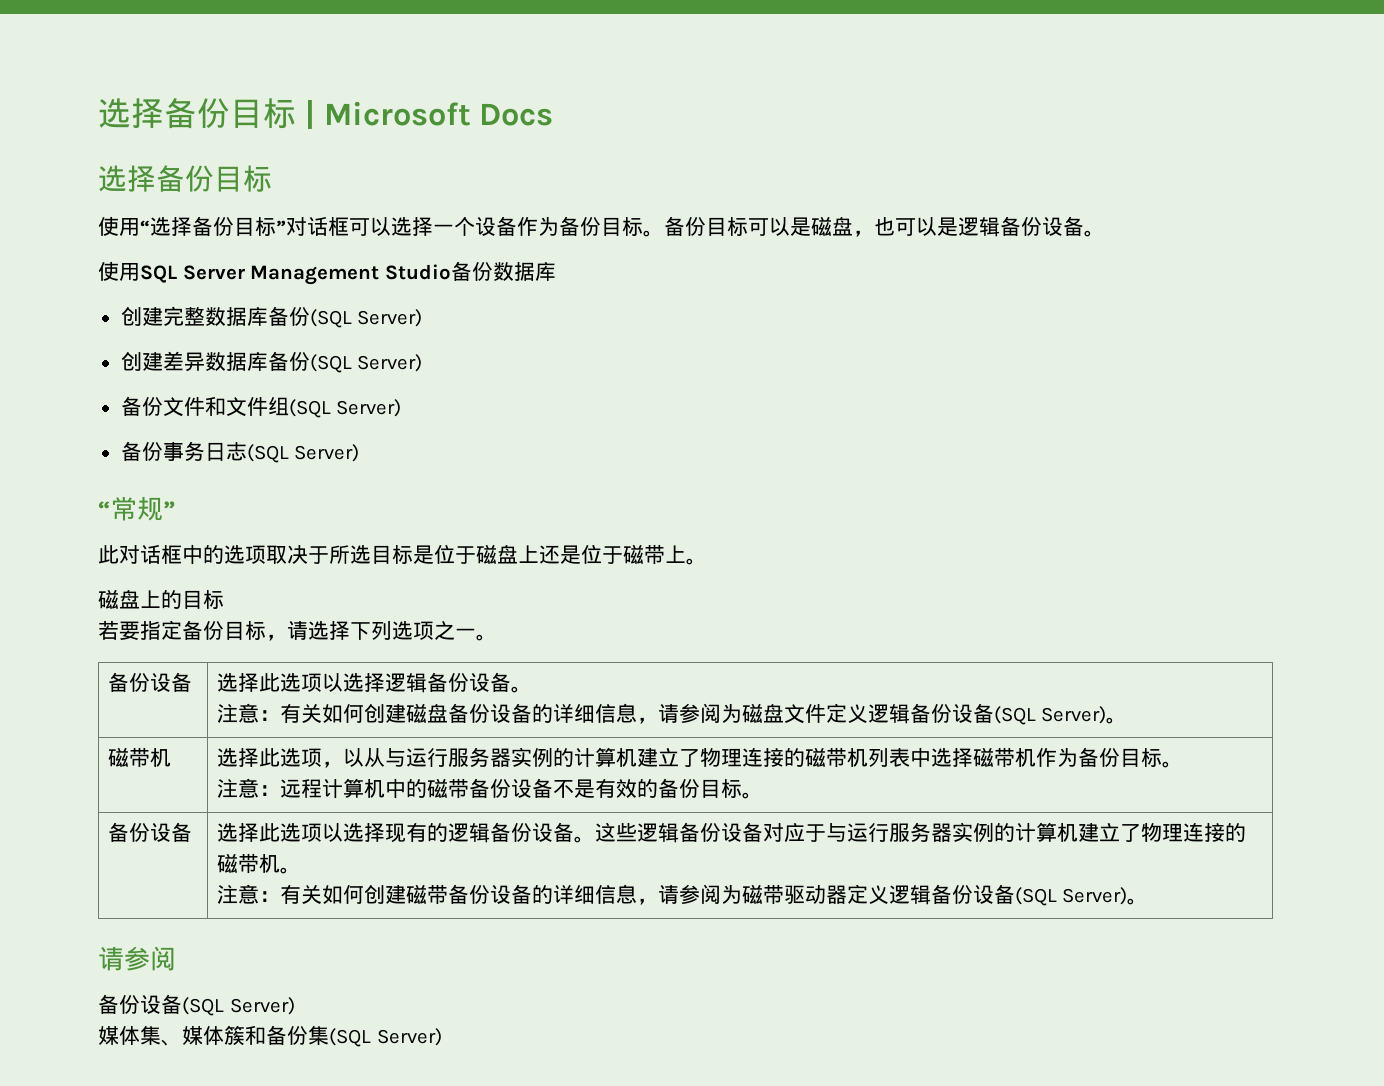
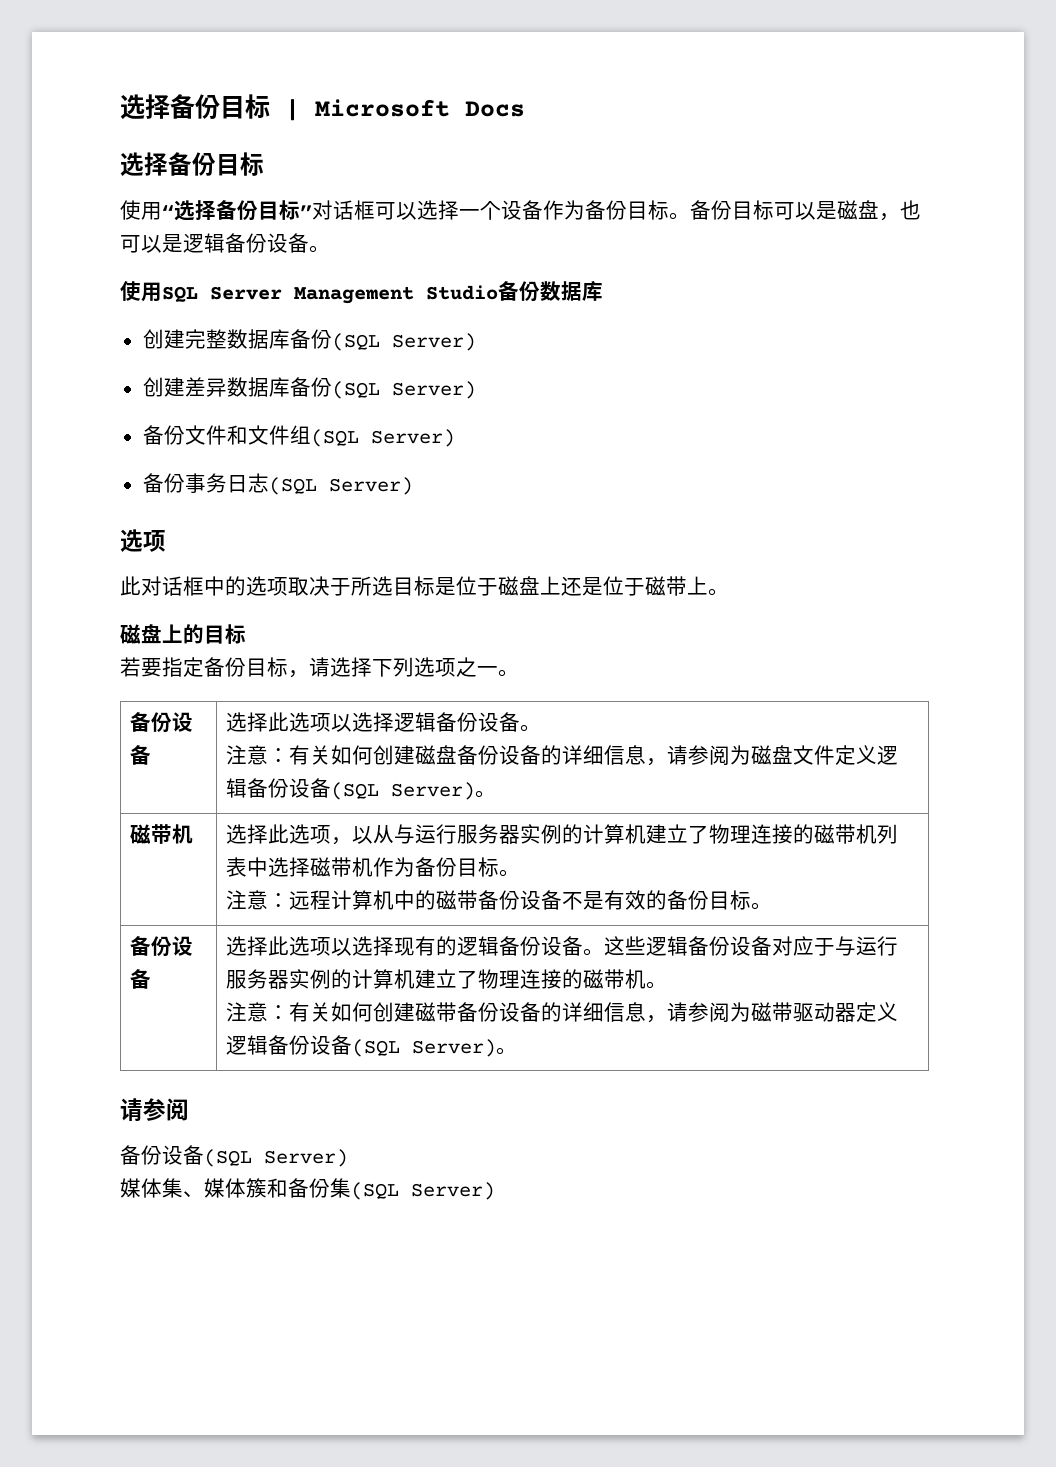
  备份事务日志(SQL Server)
- “常规”
+ 选项

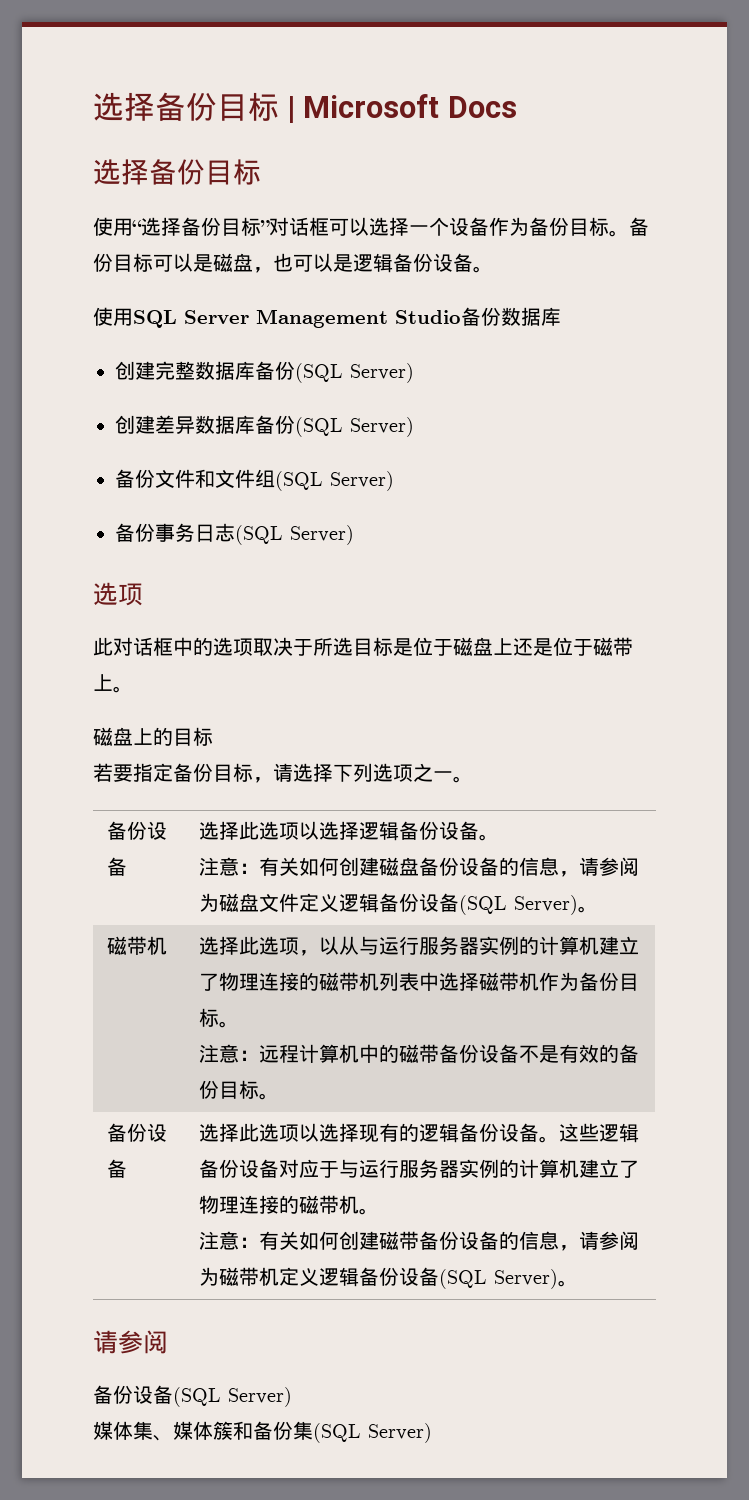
  备份设备 | 选择此选项以选择逻辑备份设备。
- 注意：有关如何创建磁盘备份设备的详细信息，请参阅为磁盘文件定义逻辑备份设备(SQL Server)。
+ 注意：有关如何创建磁盘备份设备的信息，请参阅为磁盘文件定义逻辑备份设备(SQL Server)。
- 注意：有关如何创建磁带备份设备的详细信息，请参阅为磁带驱动器定义逻辑备份设备(SQL Server)。
+ 注意：有关如何创建磁带备份设备的信息，请参阅为磁带机定义逻辑备份设备(SQL Server)。

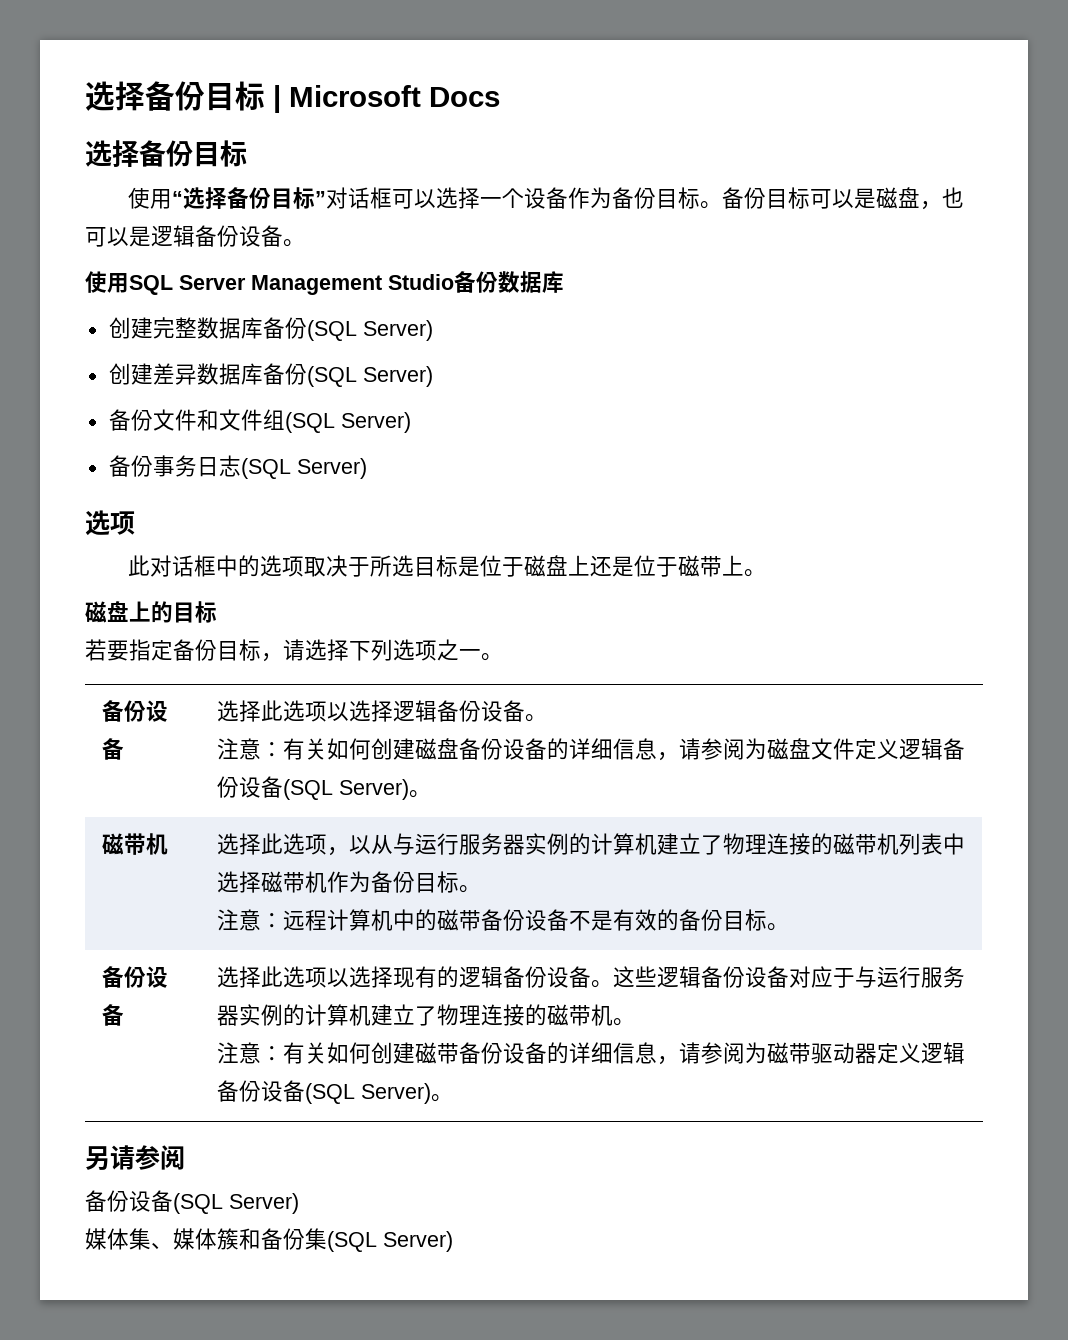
  备份设备 | 选择此选项以选择逻辑备份设备。
- 注意：有关如何创建磁盘备份设备的信息，请参阅为磁盘文件定义逻辑备份设备(SQL Server)。
+ 注意：有关如何创建磁盘备份设备的详细信息，请参阅为磁盘文件定义逻辑备份设备(SQL Server)。
- 注意：有关如何创建磁带备份设备的信息，请参阅为磁带机定义逻辑备份设备(SQL Server)。
- 请参阅
+ 注意：有关如何创建磁带备份设备的详细信息，请参阅为磁带驱动器定义逻辑备份设备(SQL Server)。
+ 另请参阅

